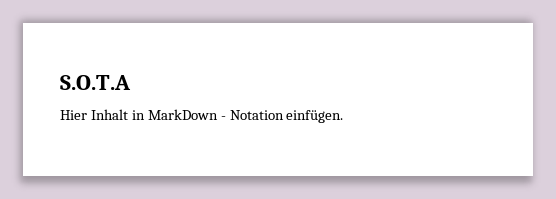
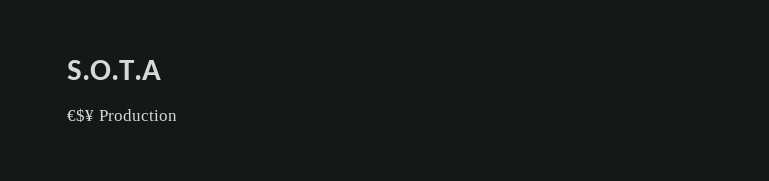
- Hier Inhalt in MarkDown - Notation einfügen.
+ €$¥ Production

